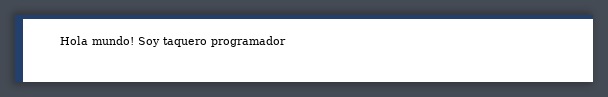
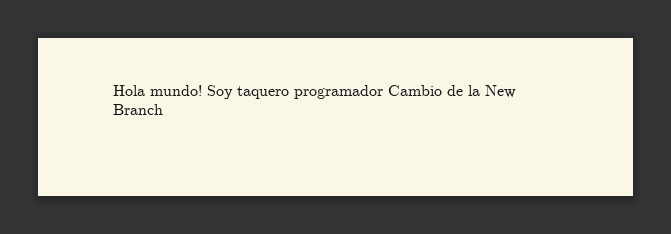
- Soy taquero programador
+ Soy taquero programador Cambio de la New Branch

